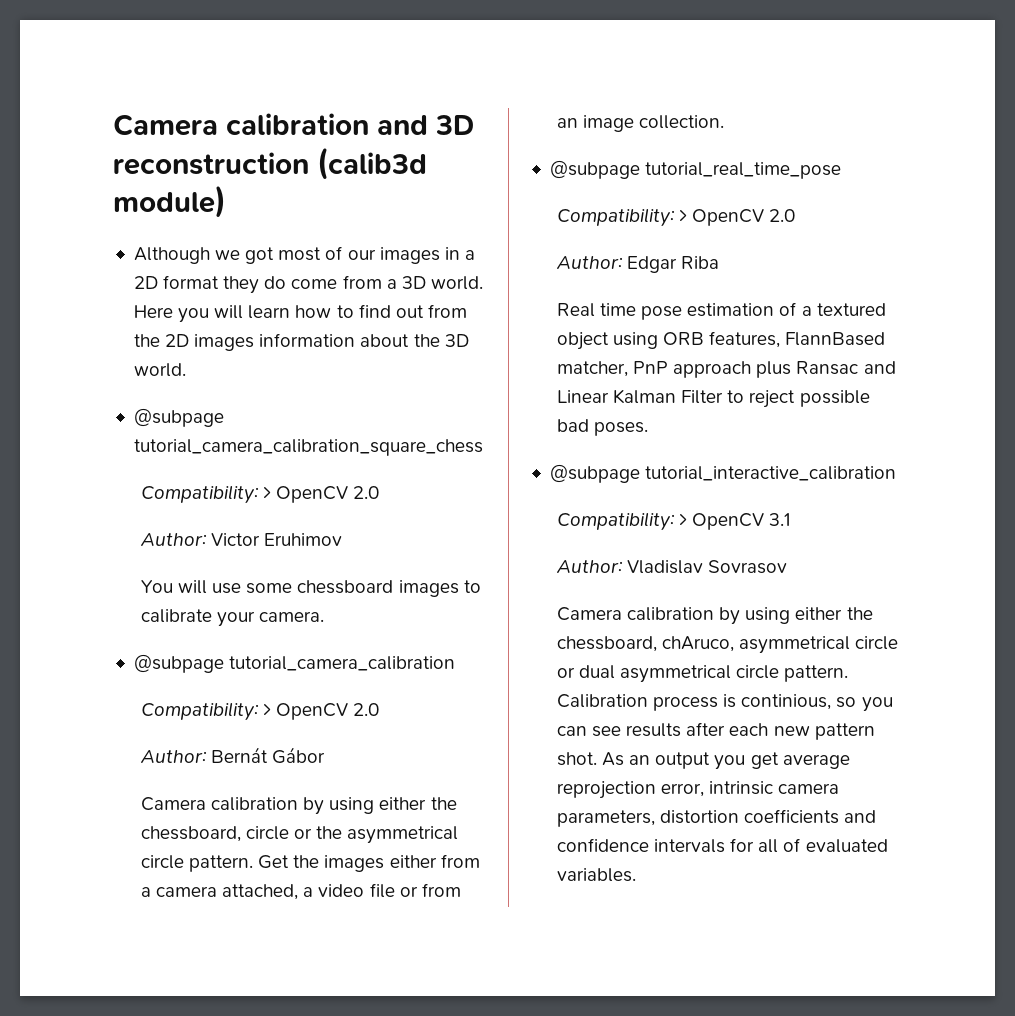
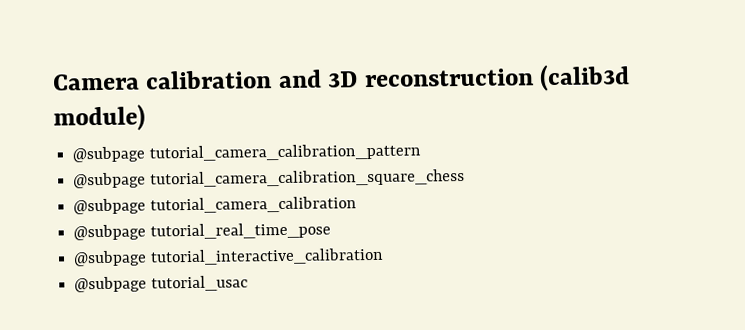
- Although we got most of our images in a 2D format they do come from a 3D world. Here you will learn how to find out from the 2D images information about the 3D world.
+ @subpage tutorial_camera_calibration_pattern
  @subpage tutorial_camera_calibration_square_chess
- Compatibility: > OpenCV 2.0
- Author: Victor Eruhimov
- You will use some chessboard images to calibrate your camera.
  @subpage tutorial_camera_calibration
- Compatibility: > OpenCV 2.0
- Author: Bernát Gábor
- Camera calibration by using either the chessboard, circle or the asymmetrical circle pattern. Get the images either from a camera attached, a video file or from an image collection.
  @subpage tutorial_real_time_pose
- Compatibility: > OpenCV 2.0
- Author: Edgar Riba
- Real time pose estimation of a textured object using ORB features, FlannBased matcher, PnP approach plus Ransac and Linear Kalman Filter to reject possible bad poses.
  @subpage tutorial_interactive_calibration
- Compatibility: > OpenCV 3.1
- Author: Vladislav Sovrasov
- Camera calibration by using either the chessboard, chAruco, asymmetrical circle or dual asymmetrical circle pattern. Calibration process is continious, so you can see results after each new pattern shot. As an output you get average reprojection error, intrinsic camera parameters, distortion coefficients and confidence intervals for all of evaluated variables.
+ @subpage tutorial_usac

